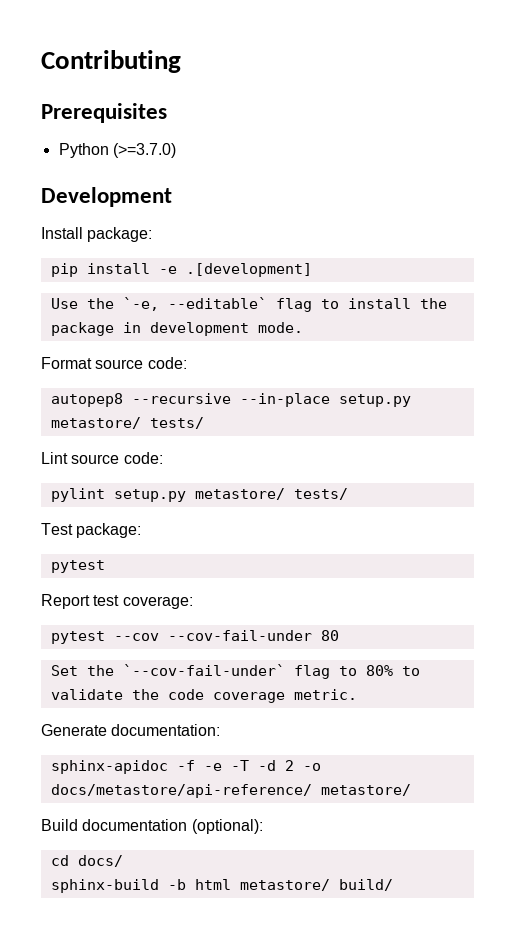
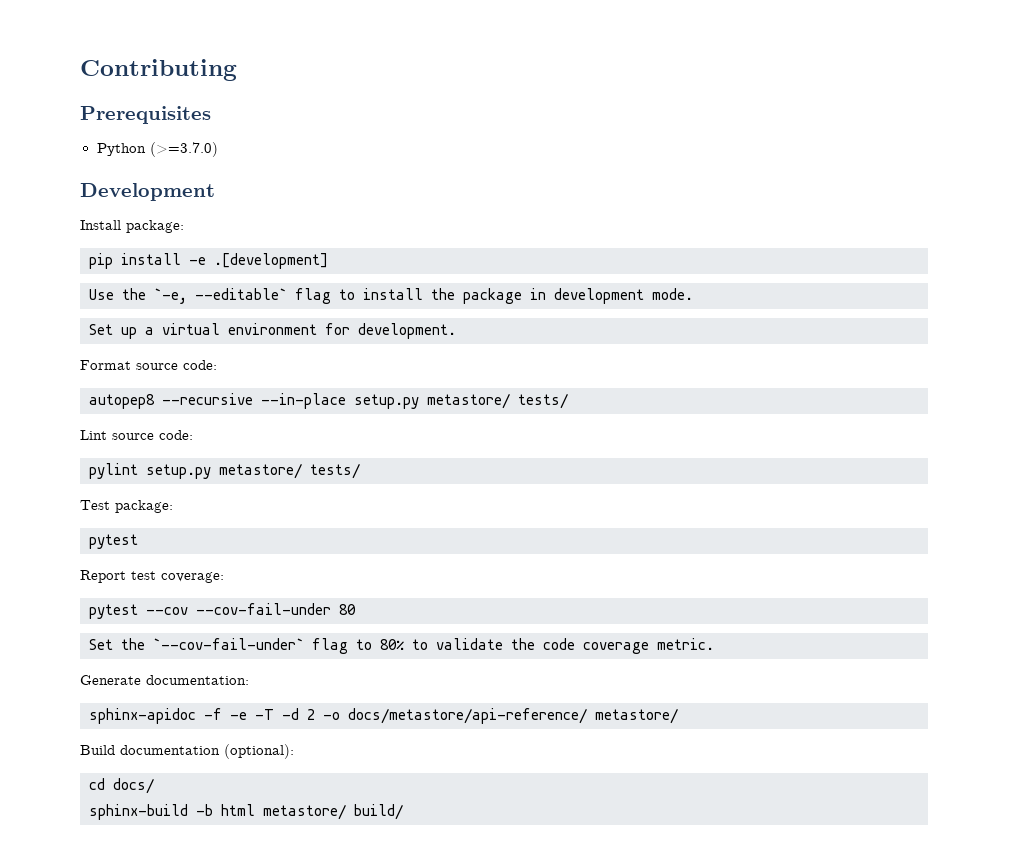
+ Set up a virtual environment for development.

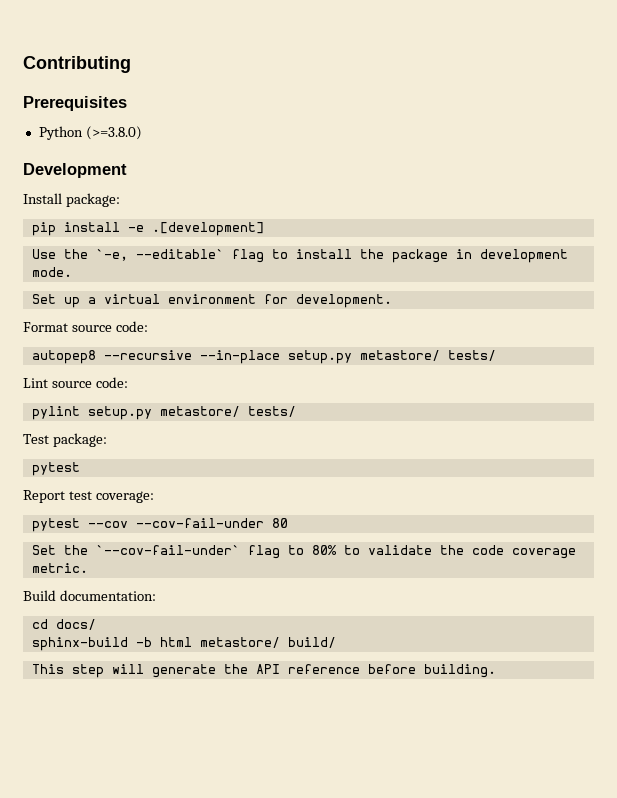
- Python (>=3.7.0)
+ Python (>=3.8.0)
- Generate documentation:
+ Build documentation:
- sphinx-apidoc -f -e -T -d 2 -o docs/metastore/api-reference/ metastore/
- Build documentation (optional):
+ This step will generate the API reference before building.

